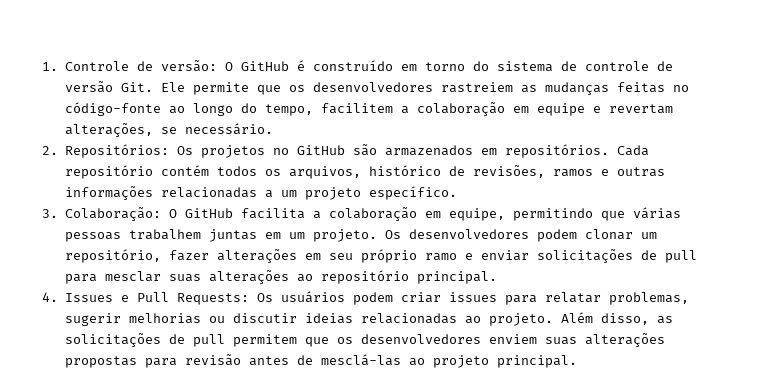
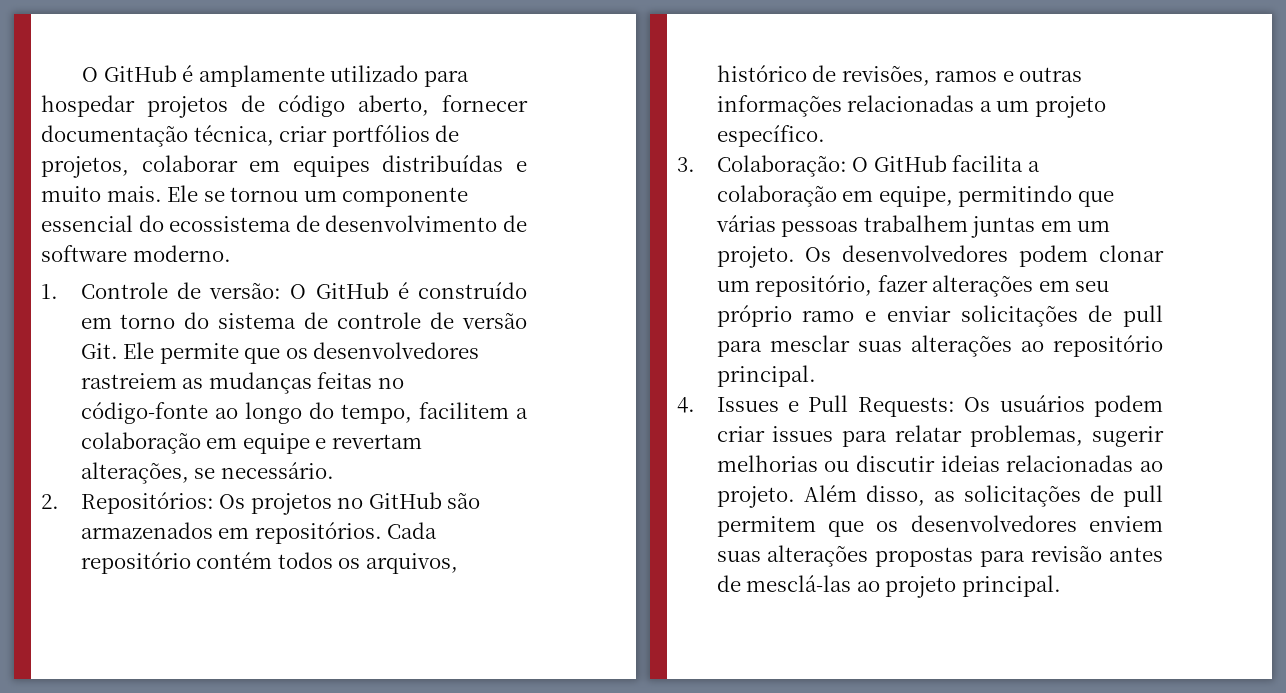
+ O GitHub é amplamente utilizado para hospedar projetos de código aberto, fornecer documentação técnica, criar portfólios de projetos, colaborar em equipes distribuídas e muito mais. Ele se tornou um componente essencial do ecossistema de desenvolvimento de software moderno.

